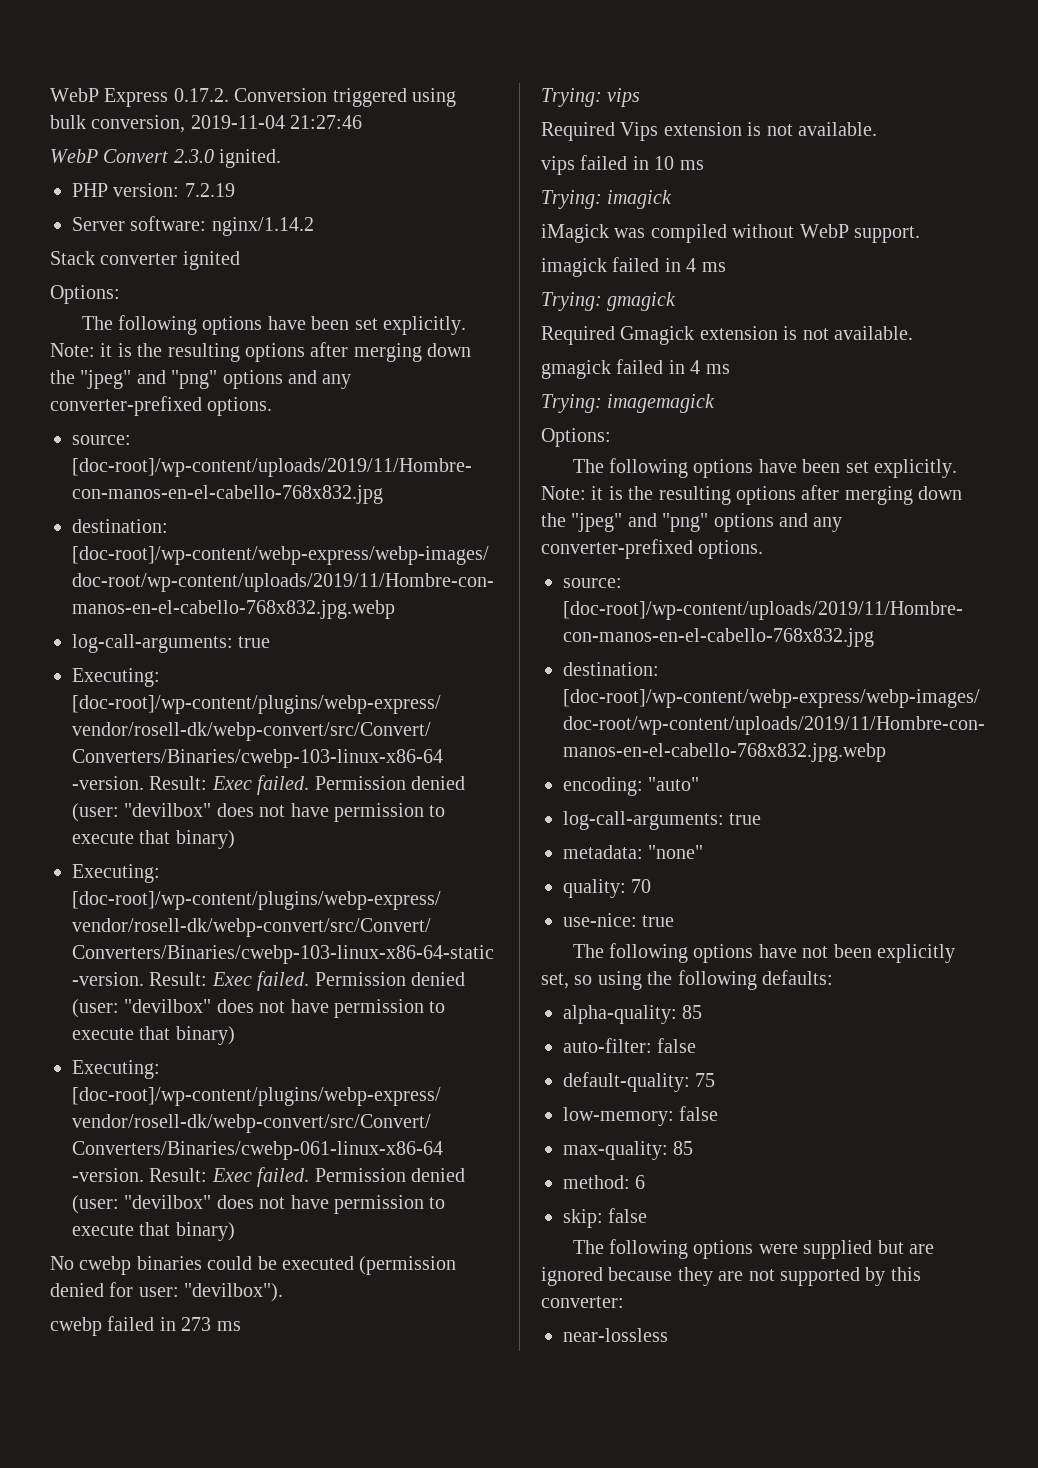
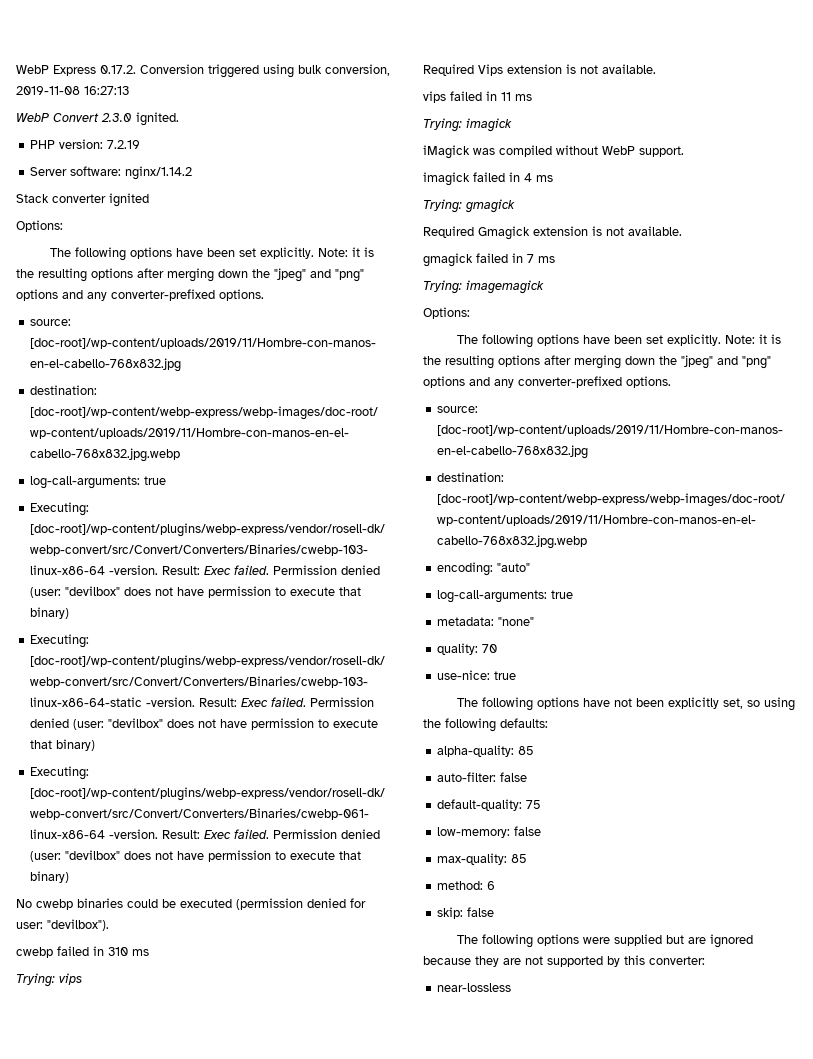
- WebP Express 0.17.2. Conversion triggered using bulk conversion, 2019-11-04 21:27:46
+ WebP Express 0.17.2. Conversion triggered using bulk conversion, 2019-11-08 16:27:13
- cwebp failed in 273 ms
+ cwebp failed in 310 ms
- vips failed in 10 ms
+ vips failed in 11 ms
- gmagick failed in 4 ms
+ gmagick failed in 7 ms

